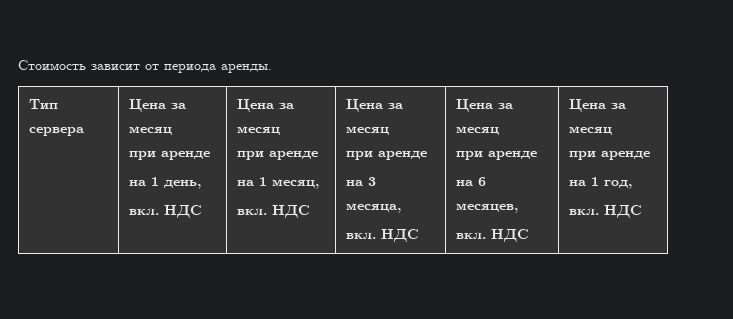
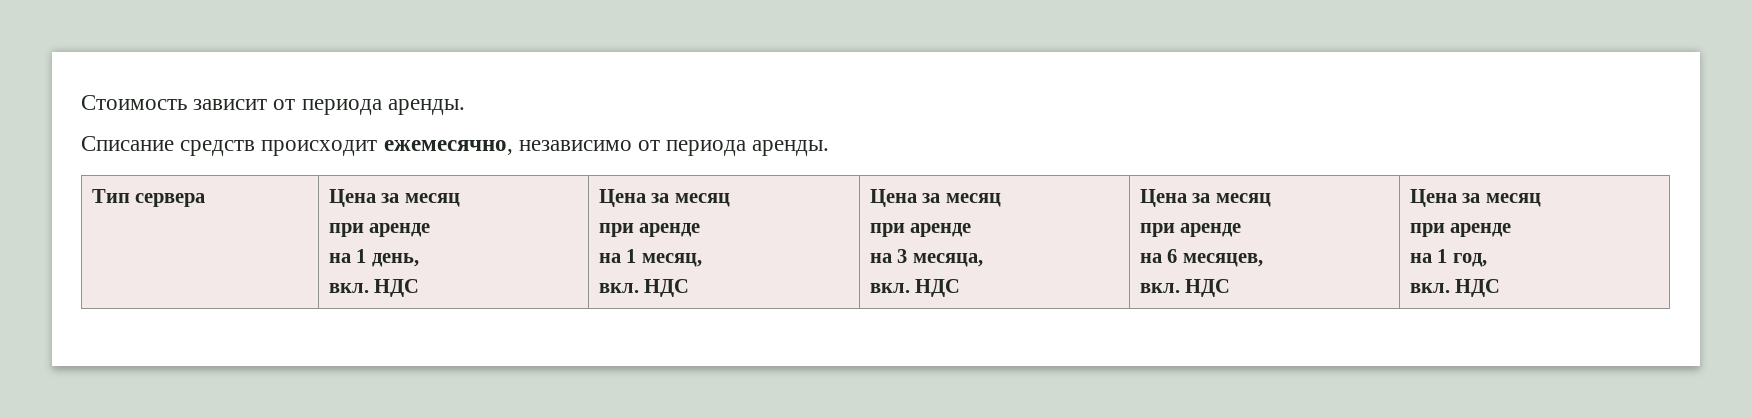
+ Списание средств происходит ежемесячно, независимо от периода аренды.

